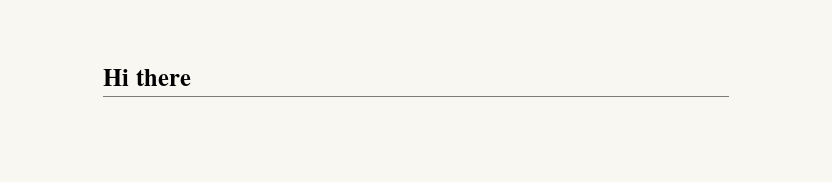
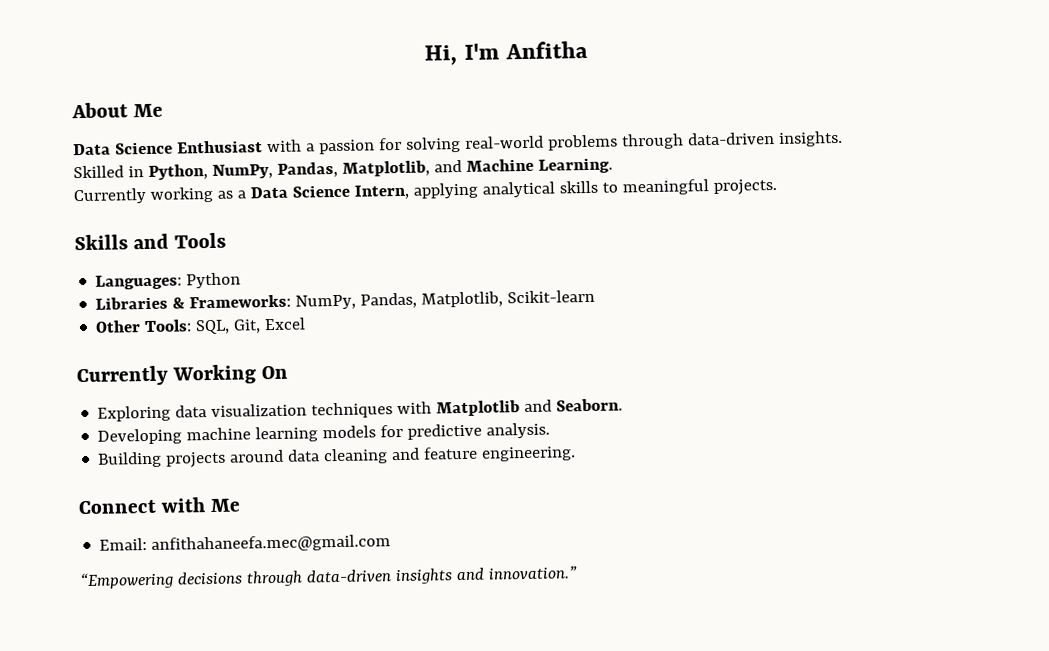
- Hi there
+ Hi, I'm Anfitha
+ About Me
+ Data Science Enthusiast with a passion for solving real-world problems through data-driven insights.
+ Skilled in Python, NumPy, Pandas, Matplotlib, and Machine Learning.
+ Currently working as a Data Science Intern, applying analytical skills to meaningful projects.
+ Skills and Tools
+ Languages: Python
+ Libraries & Frameworks: NumPy, Pandas, Matplotlib, Scikit-learn
+ Other Tools: SQL, Git, Excel
+ Currently Working On
+ Exploring data visualization techniques with Matplotlib and Seaborn.
+ Developing machine learning models for predictive analysis.
+ Building projects around data cleaning and feature engineering.
+ Connect with Me
+ Email: anfithahaneefa.mec@gmail.com
+ “Empowering decisions through data-driven insights and innovation.”

